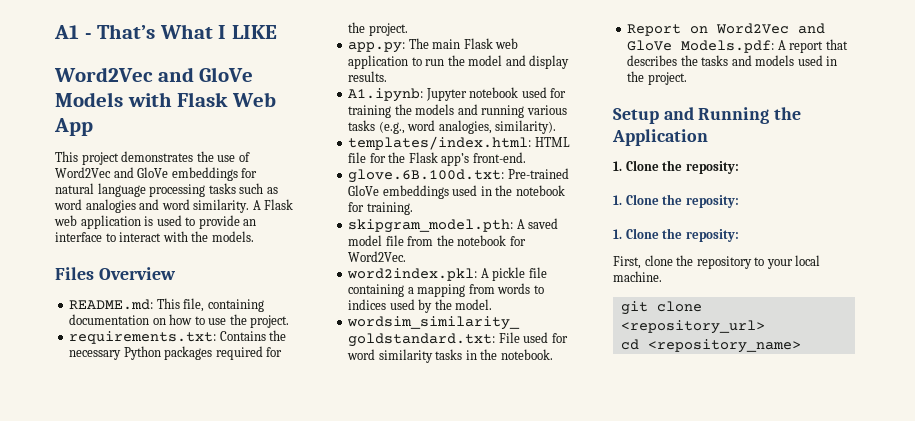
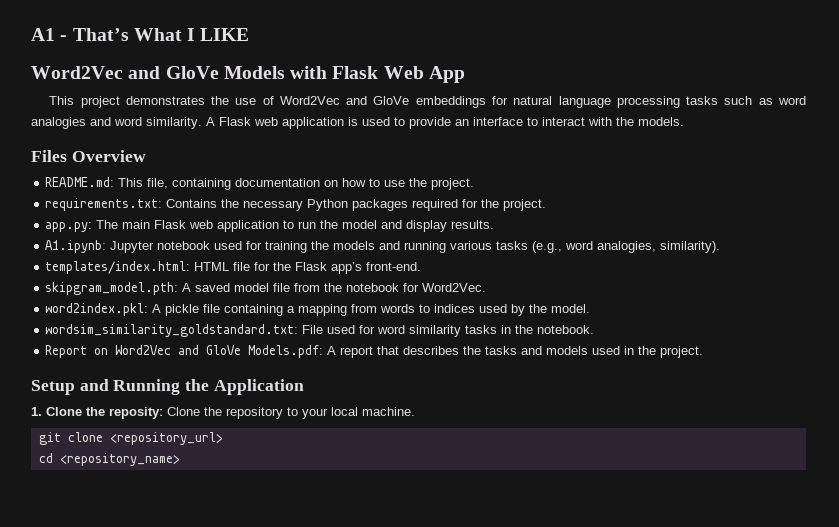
- glove.6B.100d.txt: Pre-trained GloVe embeddings used in the notebook for training.
  Setup and Running the Application
- 1. Clone the reposity:
- 1. Clone the reposity:
- 1. Clone the reposity:
- First, clone the repository to your local machine.
+ 1. Clone the reposity: Clone the repository to your local machine.

